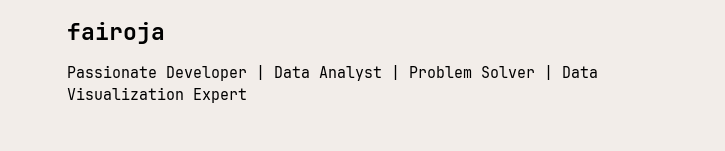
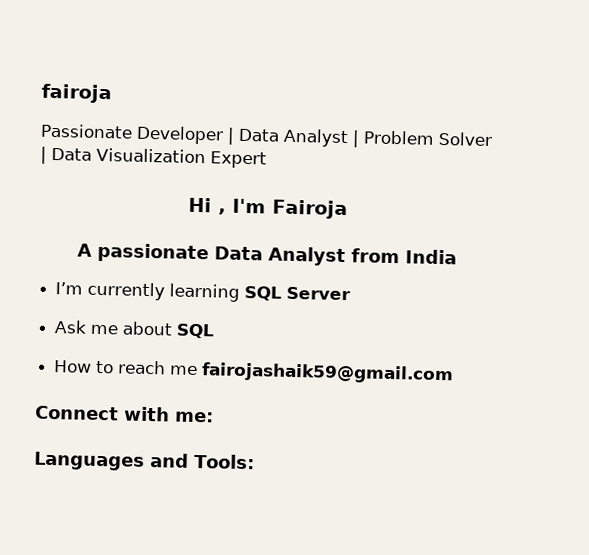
+ Hi , I'm Fairoja
+ A passionate Data Analyst from India
+ I’m currently learning SQL Server
+ Ask me about SQL
+ How to reach me fairojashaik59@gmail.com
+ Connect with me:
+ Languages and Tools:

